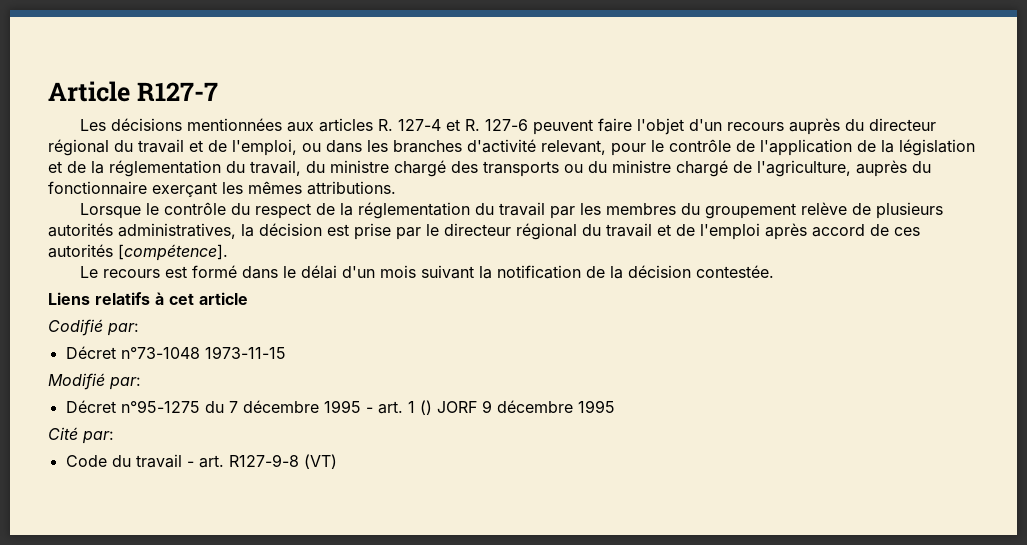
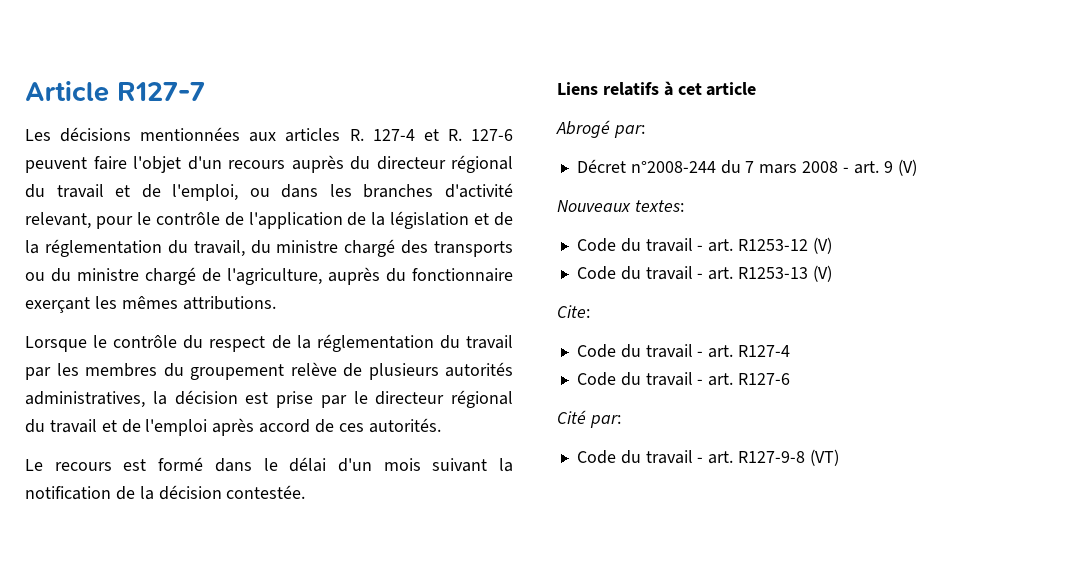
- Lorsque le contrôle du respect de la réglementation du travail par les membres du groupement relève de plusieurs autorités administratives, la décision est prise par le directeur régional du travail et de l'emploi après accord de ces autorités [compétence].
+ Lorsque le contrôle du respect de la réglementation du travail par les membres du groupement relève de plusieurs autorités administratives, la décision est prise par le directeur régional du travail et de l'emploi après accord de ces autorités.
- Codifié par:
- Décret n°73-1048 1973-11-15
- Modifié par:
- Décret n°95-1275 du 7 décembre 1995 - art. 1 () JORF 9 décembre 1995
+ Abrogé par:
+ Décret n°2008-244 du 7 mars 2008 - art. 9 (V)
+ Nouveaux textes:
+ Code du travail - art. R1253-12 (V)
+ Code du travail - art. R1253-13 (V)
+ Cite:
+ Code du travail - art. R127-4
+ Code du travail - art. R127-6

